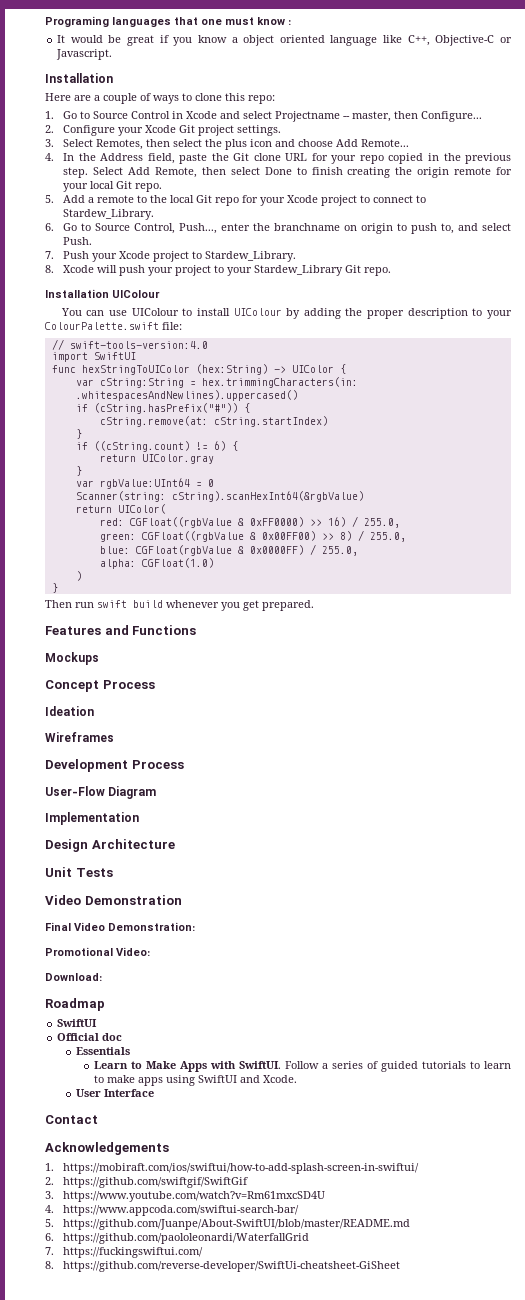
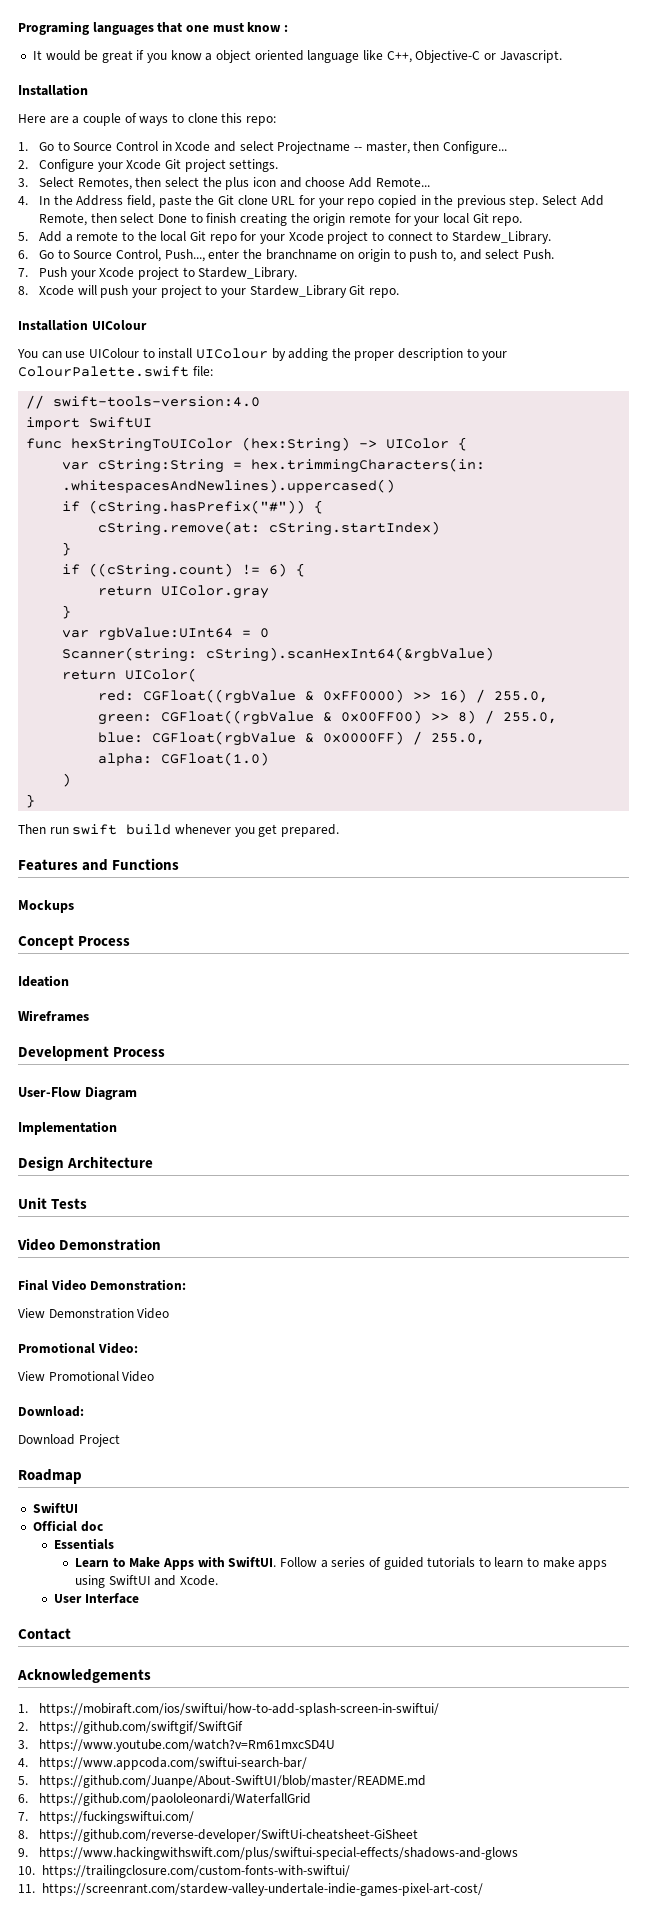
+ View Demonstration Video
+ View Promotional Video
+ Download Project
+ 9. https://www.hackingwithswift.com/plus/swiftui-special-effects/shadows-and-glows
+ 10. https://trailingclosure.com/custom-fonts-with-swiftui/
+ 11. https://screenrant.com/stardew-valley-undertale-indie-games-pixel-art-cost/

